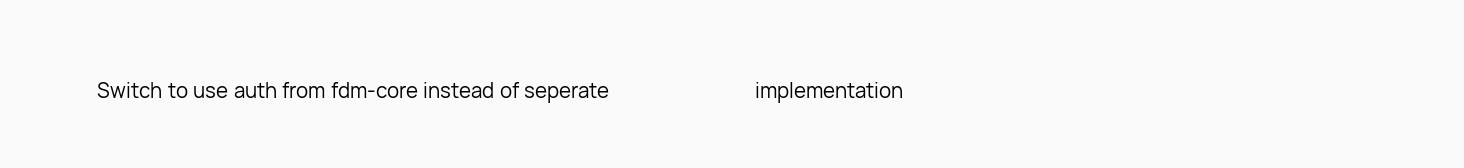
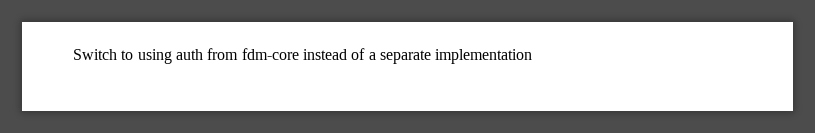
- Switch to use auth from fdm-core instead of seperate implementation
+ Switch to using auth from fdm-core instead of a separate implementation

